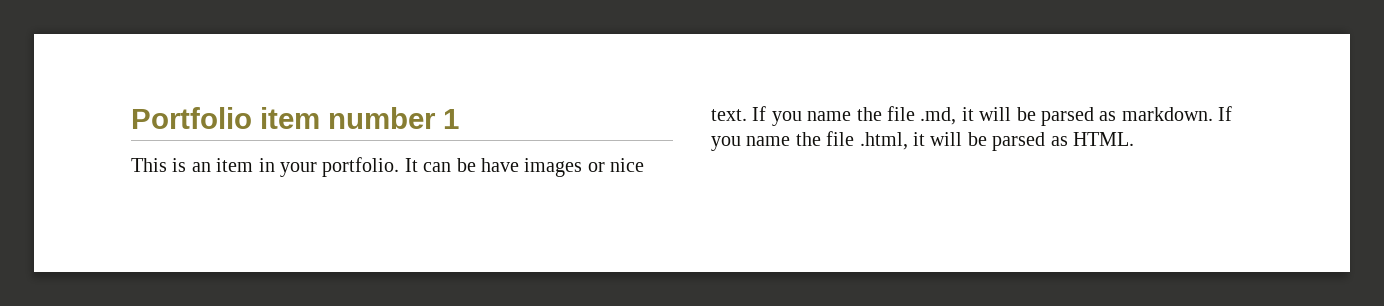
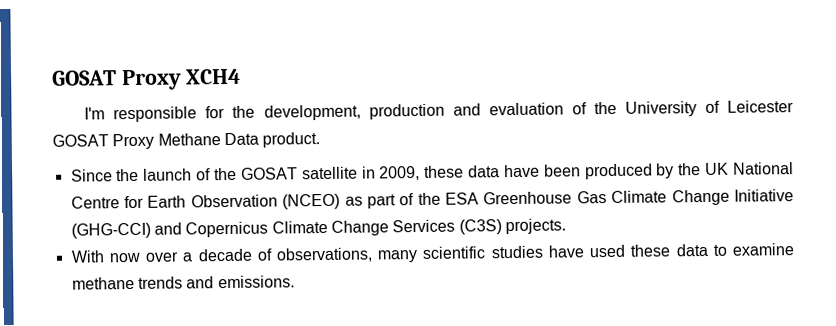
- Portfolio item number 1
- This is an item in your portfolio. It can be have images or nice text. If you name the file .md, it will be parsed as markdown. If you name the file .html, it will be parsed as HTML.
+ GOSAT Proxy XCH4
+ I'm responsible for the development, production and evaluation of the University of Leicester GOSAT Proxy Methane Data product.
+ Since the launch of the GOSAT satellite in 2009, these data have been produced by the UK National Centre for Earth Observation (NCEO) as part of the ESA Greenhouse Gas Climate Change Initiative (GHG-CCI) and Copernicus Climate Change Services (C3S) projects.
+ With now over a decade of observations, many scientific studies have used these data to examine methane trends and emissions.

